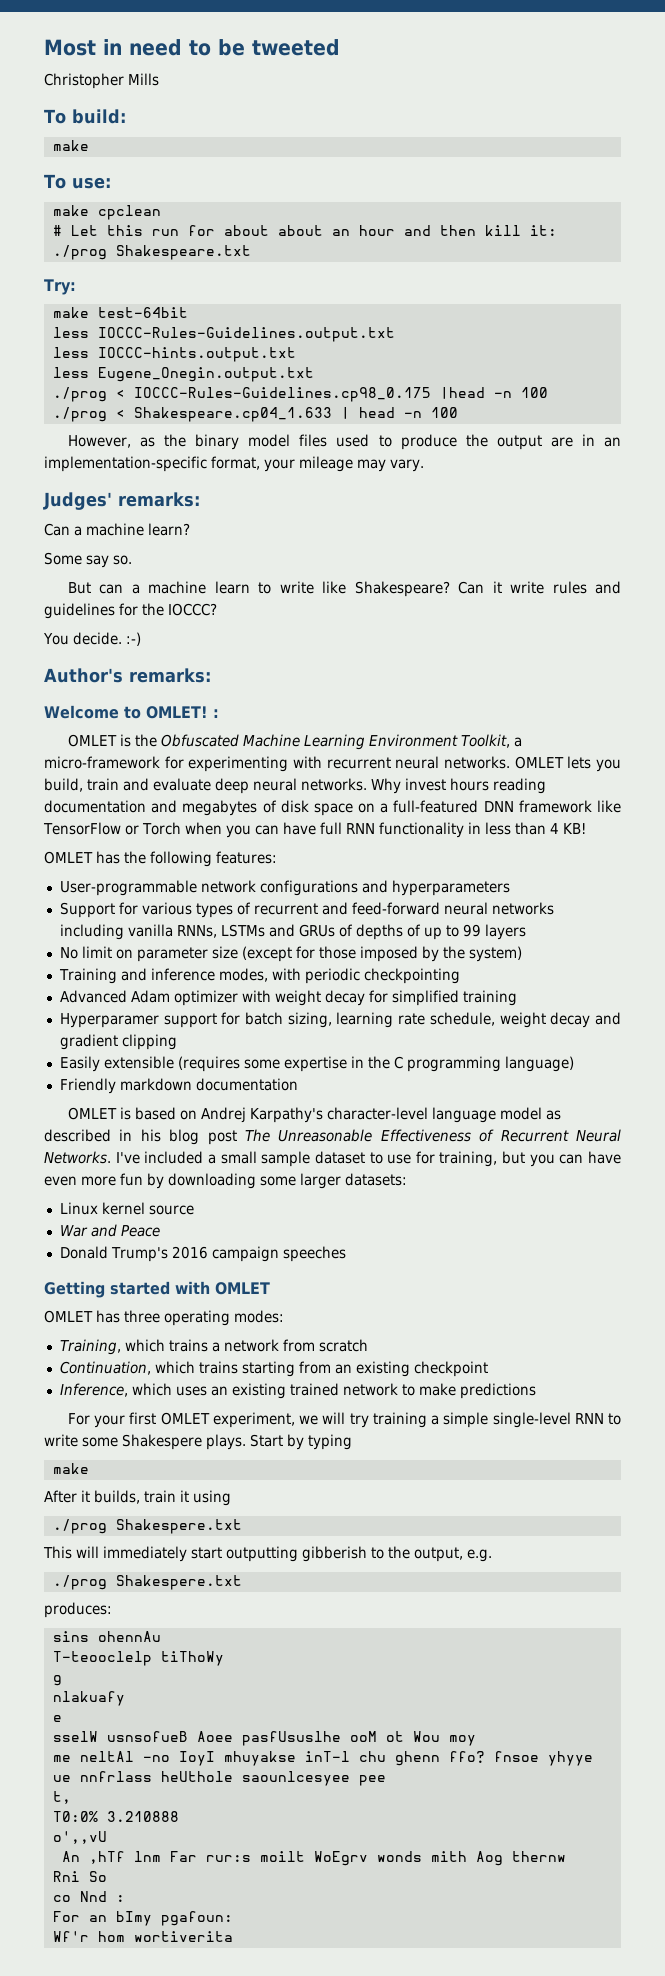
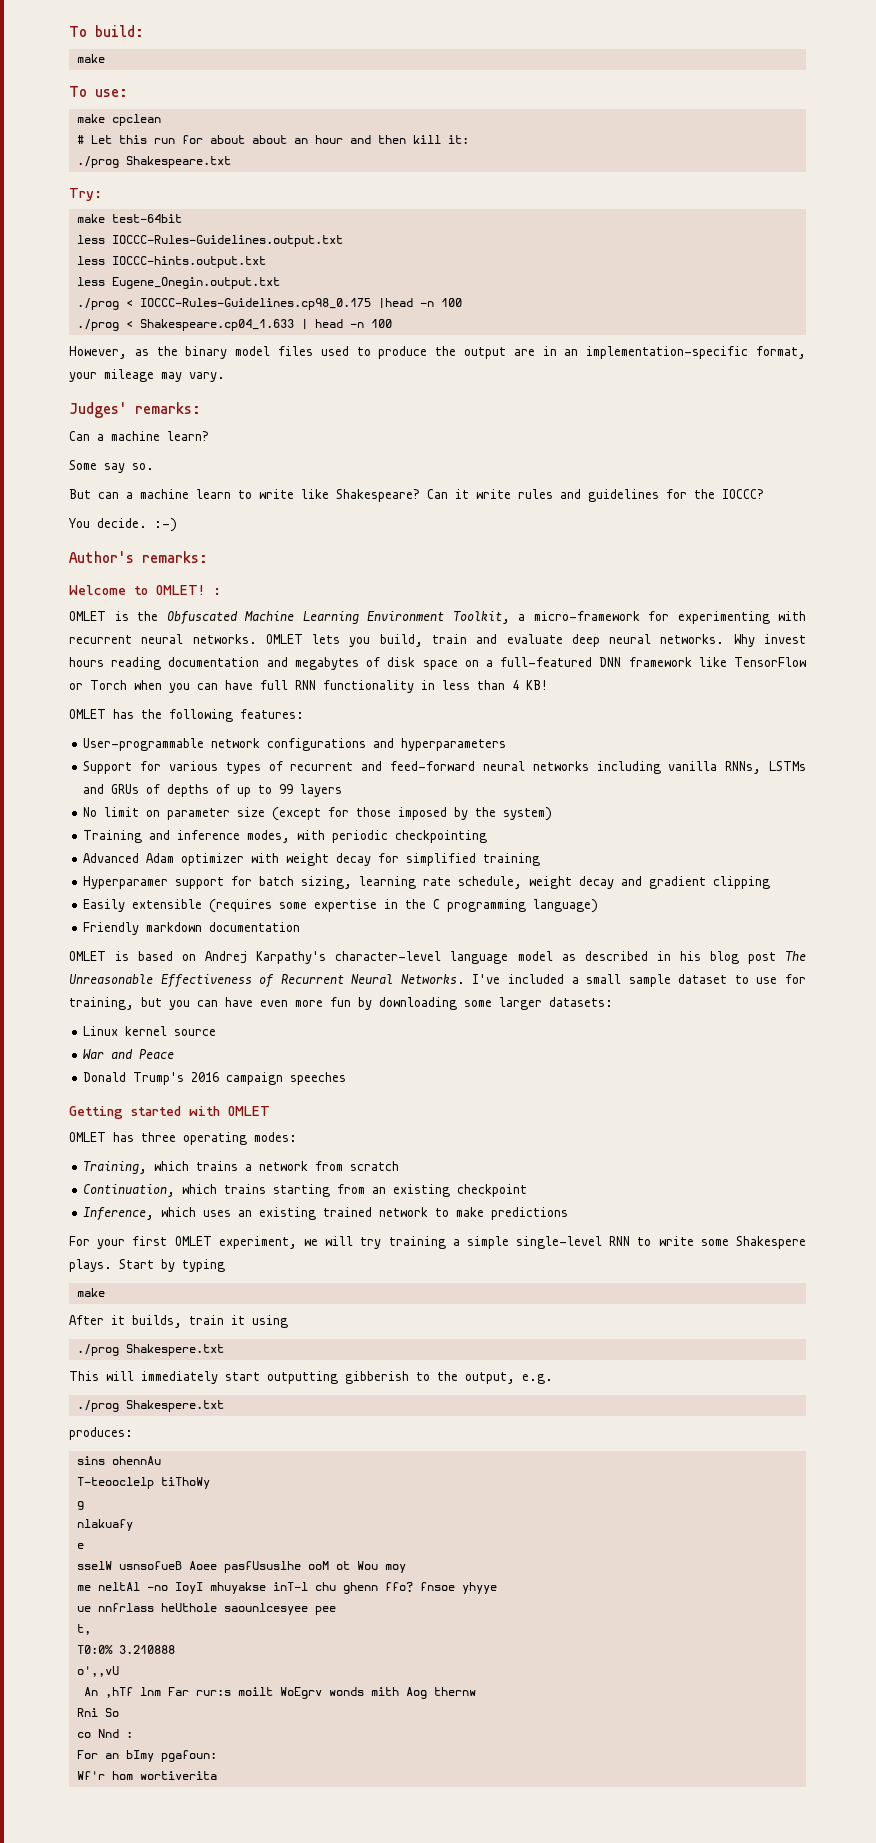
- Most in need to be tweeted
- Christopher Mills

